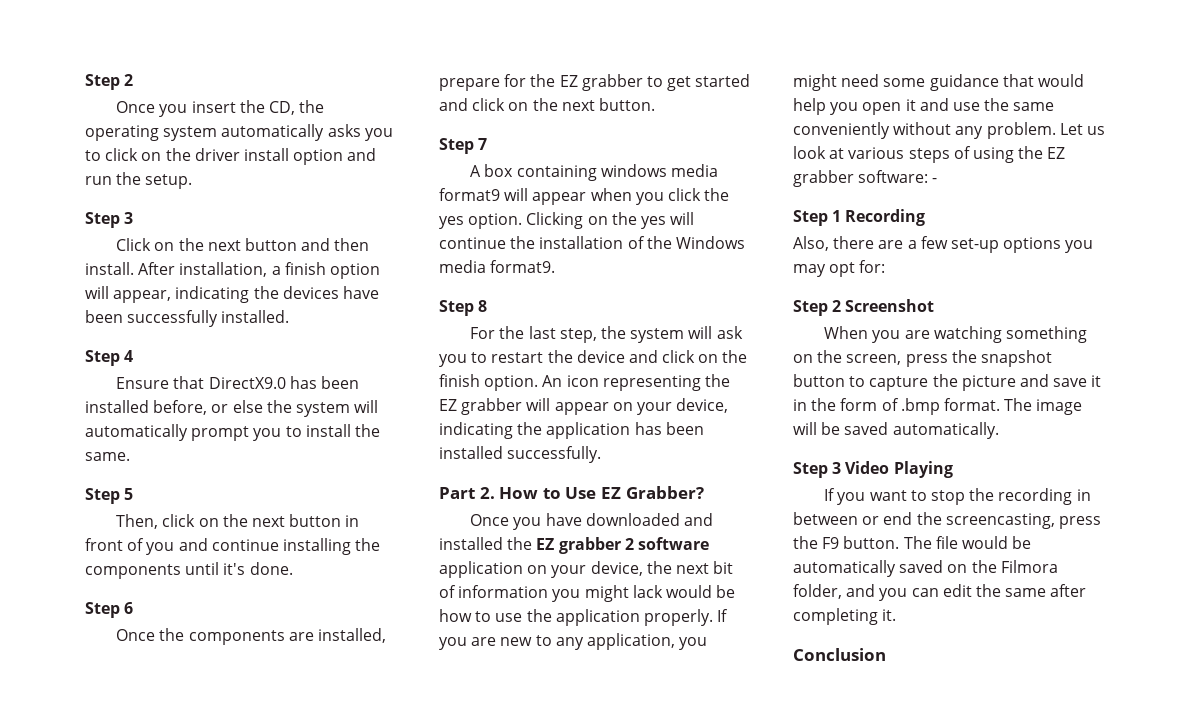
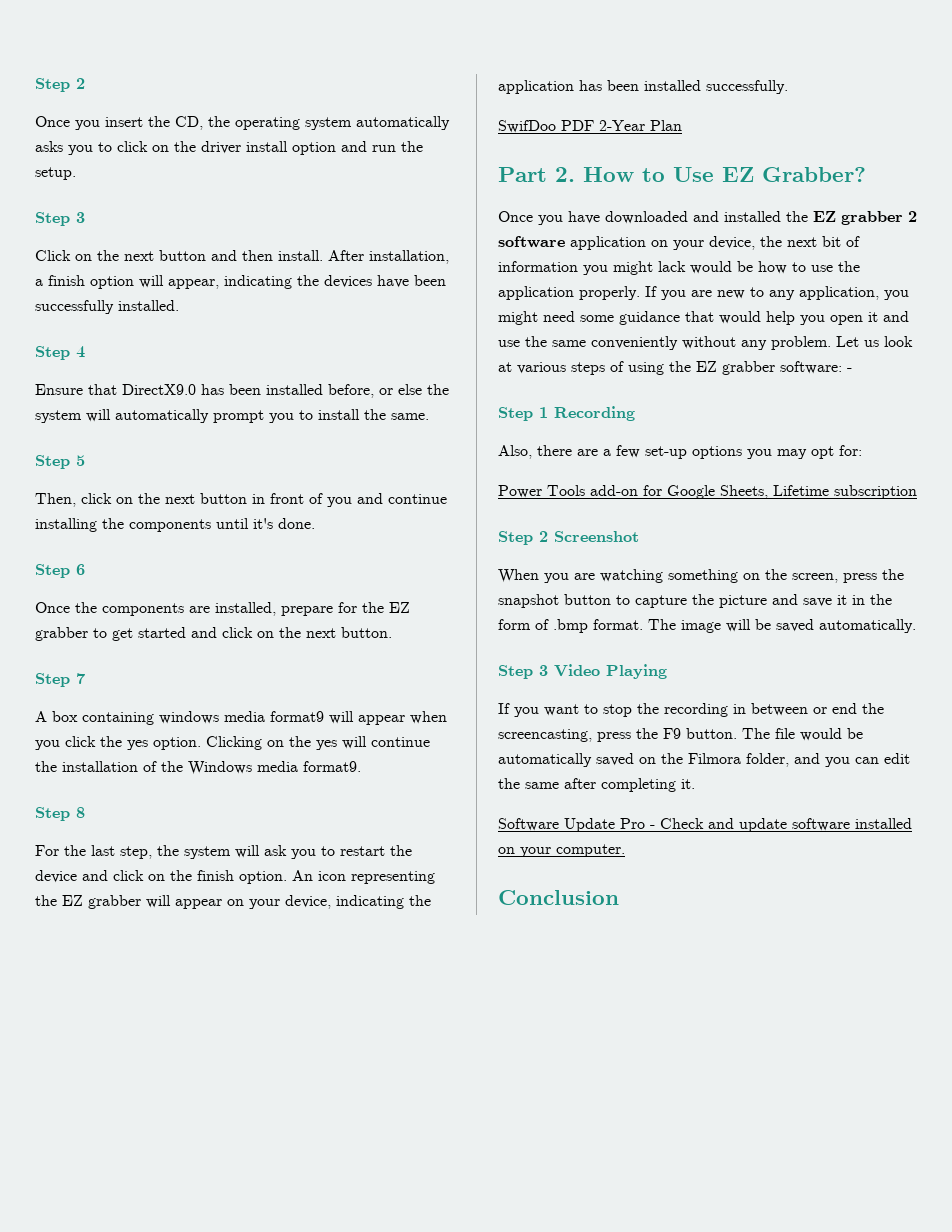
+ SwifDoo PDF 2-Year Plan
+ Power Tools add-on for Google Sheets, Lifetime subscription
+ Software Update Pro - Check and update software installed on your computer.

